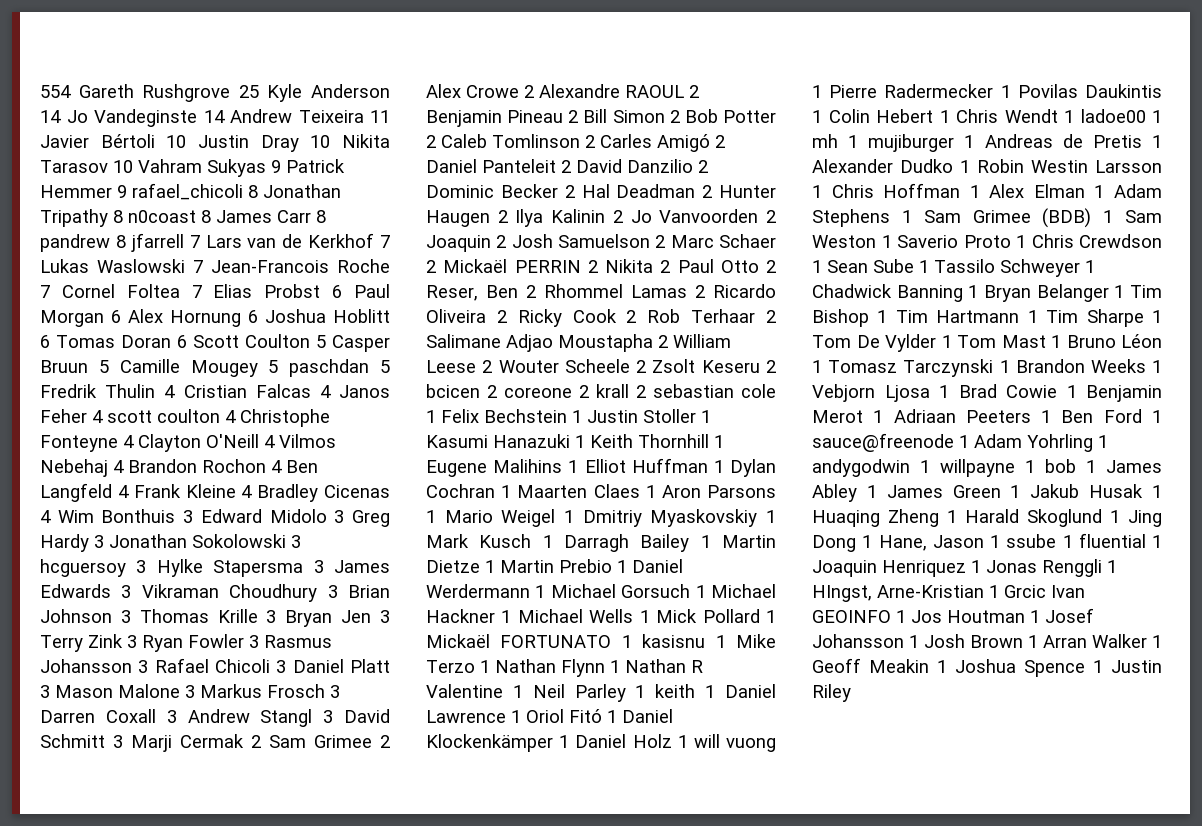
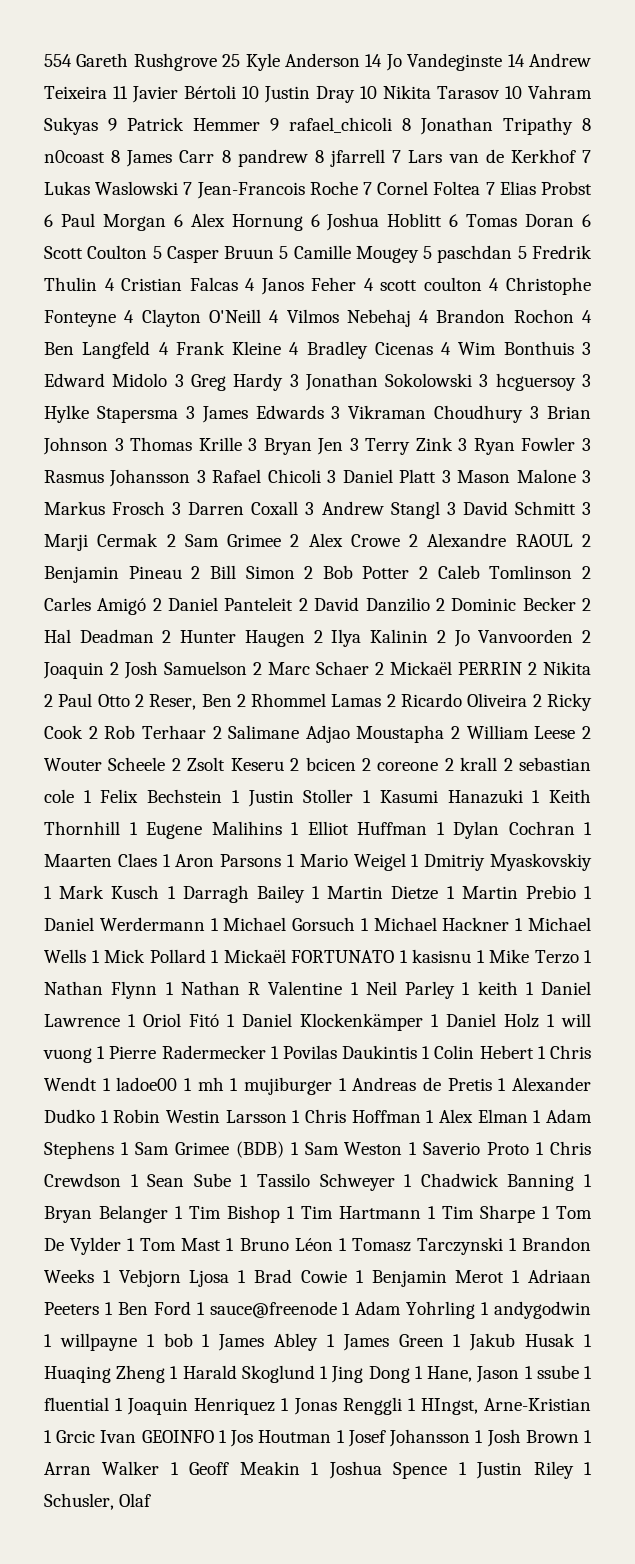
- 554 Gareth Rushgrove 25 Kyle Anderson 14 Jo Vandeginste 14 Andrew Teixeira 11 Javier Bértoli 10 Justin Dray 10 Nikita Tarasov 10 Vahram Sukyas 9 Patrick Hemmer 9 rafael_chicoli 8 Jonathan Tripathy 8 n0coast 8 James Carr 8 pandrew 8 jfarrell 7 Lars van de Kerkhof 7 Lukas Waslowski 7 Jean-Francois Roche 7 Cornel Foltea 7 Elias Probst 6 Paul Morgan 6 Alex Hornung 6 Joshua Hoblitt 6 Tomas Doran 6 Scott Coulton 5 Casper Bruun 5 Camille Mougey 5 paschdan 5 Fredrik Thulin 4 Cristian Falcas 4 Janos Feher 4 scott coulton 4 Christophe Fonteyne 4 Clayton O'Neill 4 Vilmos Nebehaj 4 Brandon Rochon 4 Ben Langfeld 4 Frank Kleine 4 Bradley Cicenas 4 Wim Bonthuis 3 Edward Midolo 3 Greg Hardy 3 Jonathan Sokolowski 3 hcguersoy 3 Hylke Stapersma 3 James Edwards 3 Vikraman Choudhury 3 Brian Johnson 3 Thomas Krille 3 Bryan Jen 3 Terry Zink 3 Ryan Fowler 3 Rasmus Johansson 3 Rafael Chicoli 3 Daniel Platt 3 Mason Malone 3 Markus Frosch 3 Darren Coxall 3 Andrew Stangl 3 David Schmitt 3 Marji Cermak 2 Sam Grimee 2 Alex Crowe 2 Alexandre RAOUL 2 Benjamin Pineau 2 Bill Simon 2 Bob Potter 2 Caleb Tomlinson 2 Carles Amigó 2 Daniel Panteleit 2 David Danzilio 2 Dominic Becker 2 Hal Deadman 2 Hunter Haugen 2 Ilya Kalinin 2 Jo Vanvoorden 2 Joaquin 2 Josh Samuelson 2 Marc Schaer 2 Mickaël PERRIN 2 Nikita 2 Paul Otto 2 Reser, Ben 2 Rhommel Lamas 2 Ricardo Oliveira 2 Ricky Cook 2 Rob Terhaar 2 Salimane Adjao Moustapha 2 William Leese 2 Wouter Scheele 2 Zsolt Keseru 2 bcicen 2 coreone 2 krall 2 sebastian cole 1 Felix Bechstein 1 Justin Stoller 1 Kasumi Hanazuki 1 Keith Thornhill 1 Eugene Malihins 1 Elliot Huffman 1 Dylan Cochran 1 Maarten Claes 1 Aron Parsons 1 Mario Weigel 1 Dmitriy Myaskovskiy 1 Mark Kusch 1 Darragh Bailey 1 Martin Dietze 1 Martin Prebio 1 Daniel Werdermann 1 Michael Gorsuch 1 Michael Hackner 1 Michael Wells 1 Mick Pollard 1 Mickaël FORTUNATO 1 kasisnu 1 Mike Terzo 1 Nathan Flynn 1 Nathan R Valentine 1 Neil Parley 1 keith 1 Daniel Lawrence 1 Oriol Fitó 1 Daniel Klockenkämper 1 Daniel Holz 1 will vuong 1 Pierre Radermecker 1 Povilas Daukintis 1 Colin Hebert 1 Chris Wendt 1 ladoe00 1 mh 1 mujiburger 1 Andreas de Pretis 1 Alexander Dudko 1 Robin Westin Larsson 1 Chris Hoffman 1 Alex Elman 1 Adam Stephens 1 Sam Grimee (BDB) 1 Sam Weston 1 Saverio Proto 1 Chris Crewdson 1 Sean Sube 1 Tassilo Schweyer 1 Chadwick Banning 1 Bryan Belanger 1 Tim Bishop 1 Tim Hartmann 1 Tim Sharpe 1 Tom De Vylder 1 Tom Mast 1 Bruno Léon 1 Tomasz Tarczynski 1 Brandon Weeks 1 Vebjorn Ljosa 1 Brad Cowie 1 Benjamin Merot 1 Adriaan Peeters 1 Ben Ford 1 sauce@freenode 1 Adam Yohrling 1 andygodwin 1 willpayne 1 bob 1 James Abley 1 James Green 1 Jakub Husak 1 Huaqing Zheng 1 Harald Skoglund 1 Jing Dong 1 Hane, Jason 1 ssube 1 fluential 1 Joaquin Henriquez 1 Jonas Renggli 1 HIngst, Arne-Kristian 1 Grcic Ivan GEOINFO 1 Jos Houtman 1 Josef Johansson 1 Josh Brown 1 Arran Walker 1 Geoff Meakin 1 Joshua Spence 1 Justin Riley
+ 554 Gareth Rushgrove 25 Kyle Anderson 14 Jo Vandeginste 14 Andrew Teixeira 11 Javier Bértoli 10 Justin Dray 10 Nikita Tarasov 10 Vahram Sukyas 9 Patrick Hemmer 9 rafael_chicoli 8 Jonathan Tripathy 8 n0coast 8 James Carr 8 pandrew 8 jfarrell 7 Lars van de Kerkhof 7 Lukas Waslowski 7 Jean-Francois Roche 7 Cornel Foltea 7 Elias Probst 6 Paul Morgan 6 Alex Hornung 6 Joshua Hoblitt 6 Tomas Doran 6 Scott Coulton 5 Casper Bruun 5 Camille Mougey 5 paschdan 5 Fredrik Thulin 4 Cristian Falcas 4 Janos Feher 4 scott coulton 4 Christophe Fonteyne 4 Clayton O'Neill 4 Vilmos Nebehaj 4 Brandon Rochon 4 Ben Langfeld 4 Frank Kleine 4 Bradley Cicenas 4 Wim Bonthuis 3 Edward Midolo 3 Greg Hardy 3 Jonathan Sokolowski 3 hcguersoy 3 Hylke Stapersma 3 James Edwards 3 Vikraman Choudhury 3 Brian Johnson 3 Thomas Krille 3 Bryan Jen 3 Terry Zink 3 Ryan Fowler 3 Rasmus Johansson 3 Rafael Chicoli 3 Daniel Platt 3 Mason Malone 3 Markus Frosch 3 Darren Coxall 3 Andrew Stangl 3 David Schmitt 3 Marji Cermak 2 Sam Grimee 2 Alex Crowe 2 Alexandre RAOUL 2 Benjamin Pineau 2 Bill Simon 2 Bob Potter 2 Caleb Tomlinson 2 Carles Amigó 2 Daniel Panteleit 2 David Danzilio 2 Dominic Becker 2 Hal Deadman 2 Hunter Haugen 2 Ilya Kalinin 2 Jo Vanvoorden 2 Joaquin 2 Josh Samuelson 2 Marc Schaer 2 Mickaël PERRIN 2 Nikita 2 Paul Otto 2 Reser, Ben 2 Rhommel Lamas 2 Ricardo Oliveira 2 Ricky Cook 2 Rob Terhaar 2 Salimane Adjao Moustapha 2 William Leese 2 Wouter Scheele 2 Zsolt Keseru 2 bcicen 2 coreone 2 krall 2 sebastian cole 1 Felix Bechstein 1 Justin Stoller 1 Kasumi Hanazuki 1 Keith Thornhill 1 Eugene Malihins 1 Elliot Huffman 1 Dylan Cochran 1 Maarten Claes 1 Aron Parsons 1 Mario Weigel 1 Dmitriy Myaskovskiy 1 Mark Kusch 1 Darragh Bailey 1 Martin Dietze 1 Martin Prebio 1 Daniel Werdermann 1 Michael Gorsuch 1 Michael Hackner 1 Michael Wells 1 Mick Pollard 1 Mickaël FORTUNATO 1 kasisnu 1 Mike Terzo 1 Nathan Flynn 1 Nathan R Valentine 1 Neil Parley 1 keith 1 Daniel Lawrence 1 Oriol Fitó 1 Daniel Klockenkämper 1 Daniel Holz 1 will vuong 1 Pierre Radermecker 1 Povilas Daukintis 1 Colin Hebert 1 Chris Wendt 1 ladoe00 1 mh 1 mujiburger 1 Andreas de Pretis 1 Alexander Dudko 1 Robin Westin Larsson 1 Chris Hoffman 1 Alex Elman 1 Adam Stephens 1 Sam Grimee (BDB) 1 Sam Weston 1 Saverio Proto 1 Chris Crewdson 1 Sean Sube 1 Tassilo Schweyer 1 Chadwick Banning 1 Bryan Belanger 1 Tim Bishop 1 Tim Hartmann 1 Tim Sharpe 1 Tom De Vylder 1 Tom Mast 1 Bruno Léon 1 Tomasz Tarczynski 1 Brandon Weeks 1 Vebjorn Ljosa 1 Brad Cowie 1 Benjamin Merot 1 Adriaan Peeters 1 Ben Ford 1 sauce@freenode 1 Adam Yohrling 1 andygodwin 1 willpayne 1 bob 1 James Abley 1 James Green 1 Jakub Husak 1 Huaqing Zheng 1 Harald Skoglund 1 Jing Dong 1 Hane, Jason 1 ssube 1 fluential 1 Joaquin Henriquez 1 Jonas Renggli 1 HIngst, Arne-Kristian 1 Grcic Ivan GEOINFO 1 Jos Houtman 1 Josef Johansson 1 Josh Brown 1 Arran Walker 1 Geoff Meakin 1 Joshua Spence 1 Justin Riley 1 Schusler, Olaf

